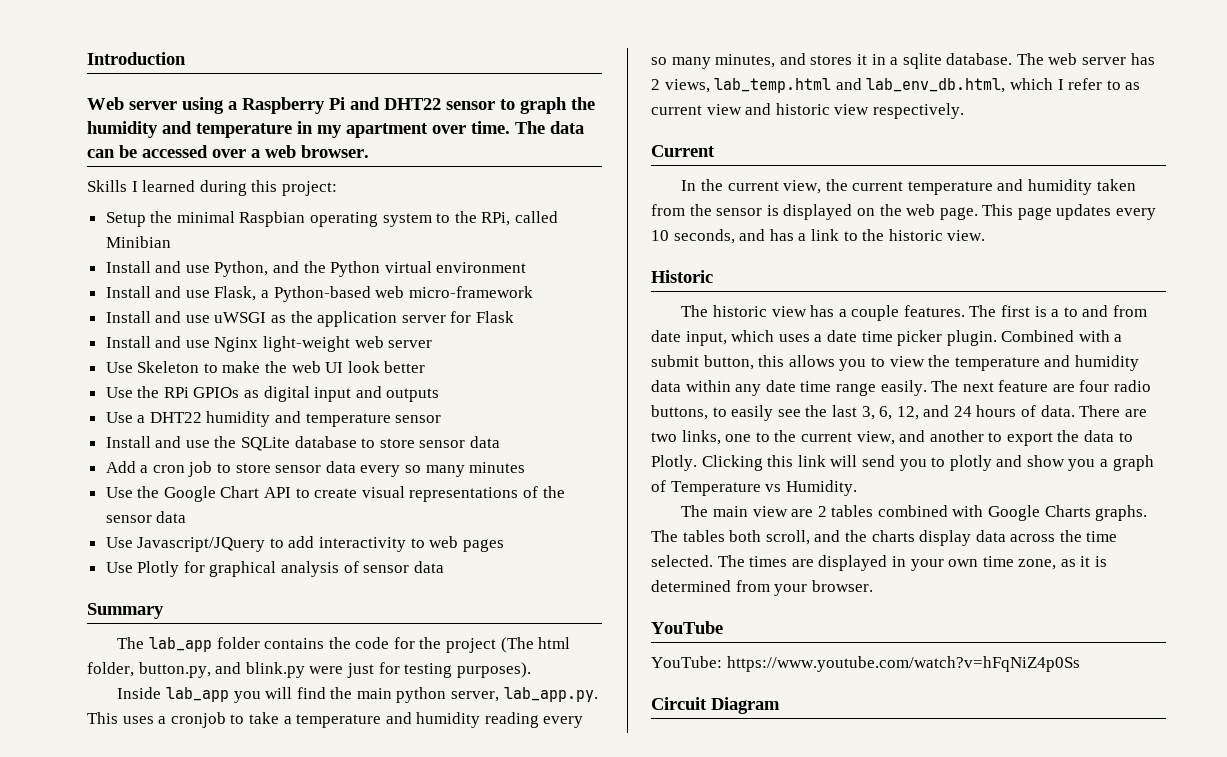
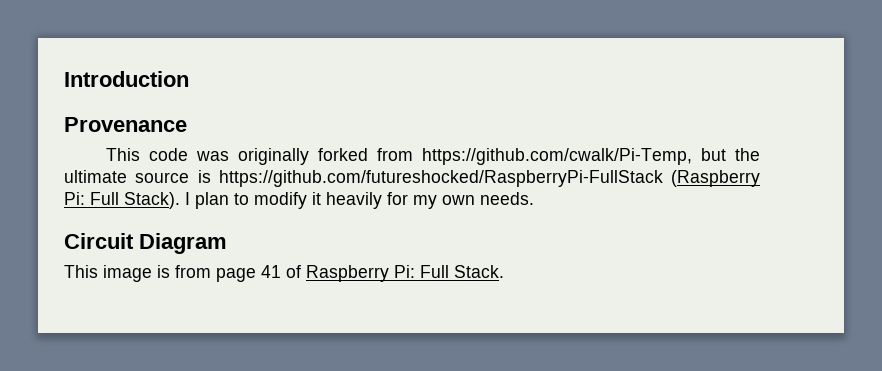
- Web server using a Raspberry Pi and DHT22 sensor to graph the humidity and temperature in my apartment over time. The data can be accessed over a web browser.
- Skills I learned during this project:
- Setup the minimal Raspbian operating system to the RPi, called Minibian
- Install and use Python, and the Python virtual environment
- Install and use Flask, a Python-based web micro-framework
- Install and use uWSGI as the application server for Flask
- Install and use Nginx light-weight web server
- Use Skeleton to make the web UI look better
- Use the RPi GPIOs as digital input and outputs
- Use a DHT22 humidity and temperature sensor
- Install and use the SQLite database to store sensor data
- Add a cron job to store sensor data every so many minutes
- Use the Google Chart API to create visual representations of the sensor data
- Use Javascript/JQuery to add interactivity to web pages
- Use Plotly for graphical analysis of sensor data
- Summary
- The lab_app folder contains the code for the project (The html folder, button.py, and blink.py were just for testing purposes).
- Inside lab_app you will find the main python server, lab_app.py. This uses a cronjob to take a temperature and humidity reading every so many minutes, and stores it in a sqlite database. The web server has 2 views, lab_temp.html and lab_env_db.html, which I refer to as current view and historic view respectively.
- Current
- In the current view, the current temperature and humidity taken from the sensor is displayed on the web page. This page updates every 10 seconds, and has a link to the historic view.
- Historic
- The historic view has a couple features. The first is a to and from date input, which uses a date time picker plugin. Combined with a submit button, this allows you to view the temperature and humidity data within any date time range easily. The next feature are four radio buttons, to easily see the last 3, 6, 12, and 24 hours of data. There are two links, one to the current view, and another to export the data to Plotly. Clicking this link will send you to plotly and show you a graph of Temperature vs Humidity.
- The main view are 2 tables combined with Google Charts graphs. The tables both scroll, and the charts display data across the time selected. The times are displayed in your own time zone, as it is determined from your browser.
- YouTube
- YouTube: https://www.youtube.com/watch?v=hFqNiZ4p0Ss
+ Provenance
+ This code was originally forked from https://github.com/cwalk/Pi-Temp, but the ultimate source is https://github.com/futureshocked/RaspberryPi-FullStack (Raspberry Pi: Full Stack). I plan to modify it heavily for my own needs.
  Circuit Diagram
+ This image is from page 41 of Raspberry Pi: Full Stack.

